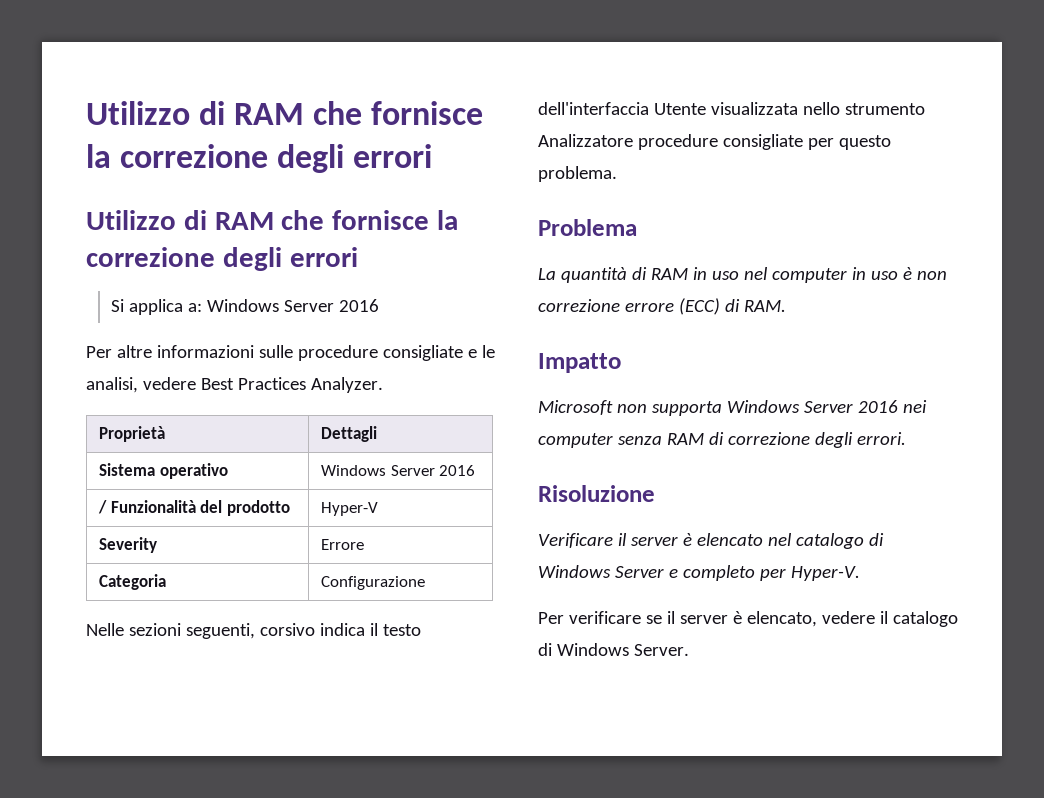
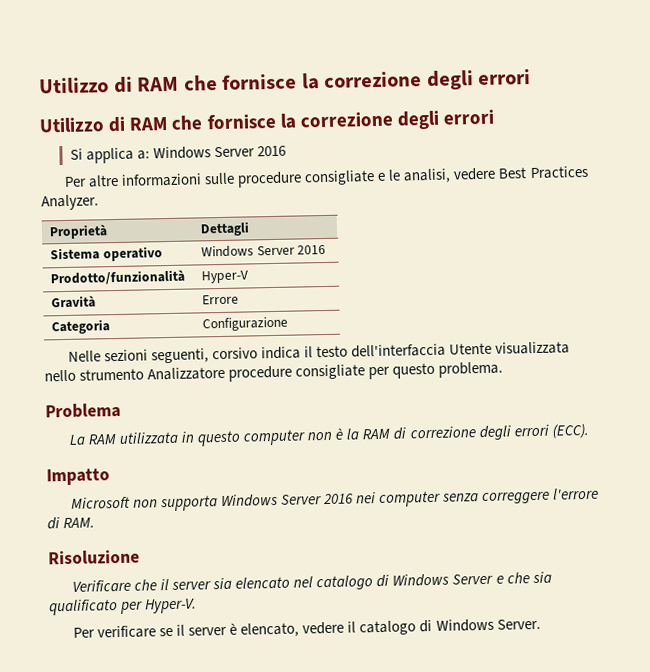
- / Funzionalità del prodotto | Hyper-V
+ Prodotto/funzionalità | Hyper-V
- Severity | Errore
+ Gravità | Errore
- La quantità di RAM in uso nel computer in uso è non correzione errore (ECC) di RAM.
+ La RAM utilizzata in questo computer non è la RAM di correzione degli errori (ECC).
- Microsoft non supporta Windows Server 2016 nei computer senza RAM di correzione degli errori.
+ Microsoft non supporta Windows Server 2016 nei computer senza correggere l'errore di RAM.
- Verificare il server è elencato nel catalogo di Windows Server e completo per Hyper-V.
+ Verificare che il server sia elencato nel catalogo di Windows Server e che sia qualificato per Hyper-V.

